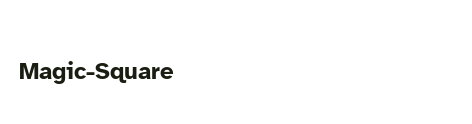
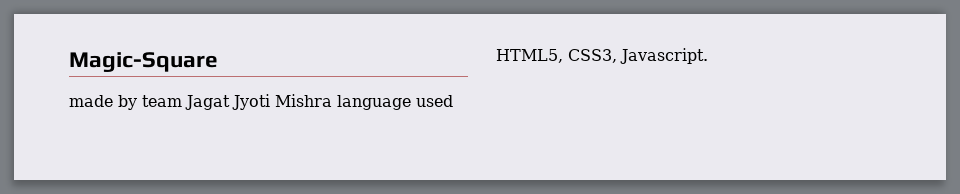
+ made by team Jagat Jyoti Mishra language used HTML5, CSS3, Javascript.

